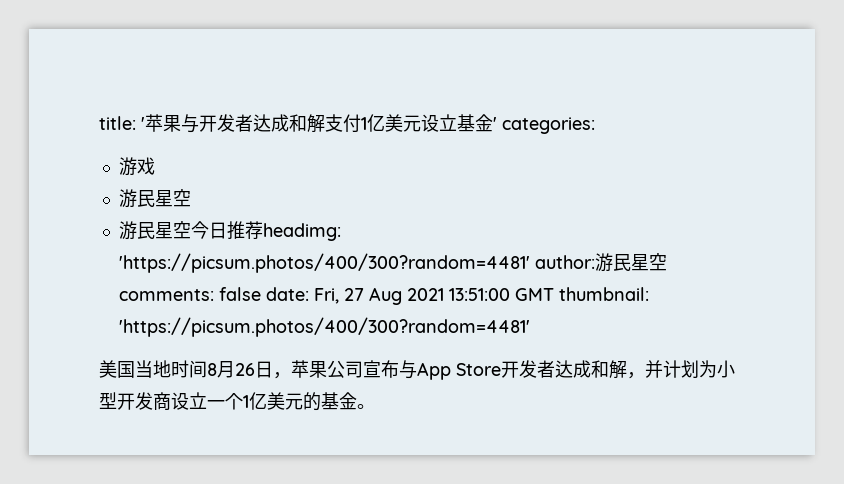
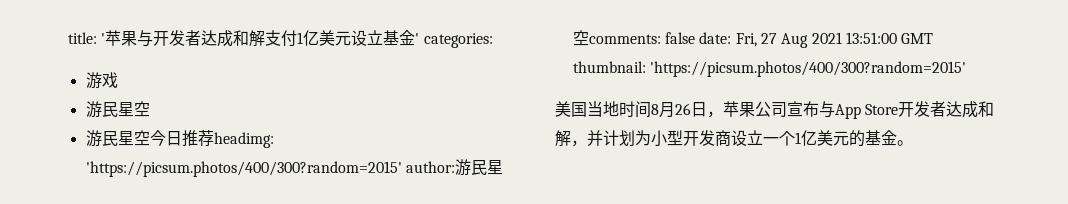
- 游民星空今日推荐headimg: 'https://picsum.photos/400/300?random=4481' author:游民星空comments: false date: Fri, 27 Aug 2021 13:51:00 GMT thumbnail: 'https://picsum.photos/400/300?random=4481'
+ 游民星空今日推荐headimg: 'https://picsum.photos/400/300?random=2015' author:游民星空comments: false date: Fri, 27 Aug 2021 13:51:00 GMT thumbnail: 'https://picsum.photos/400/300?random=2015'

